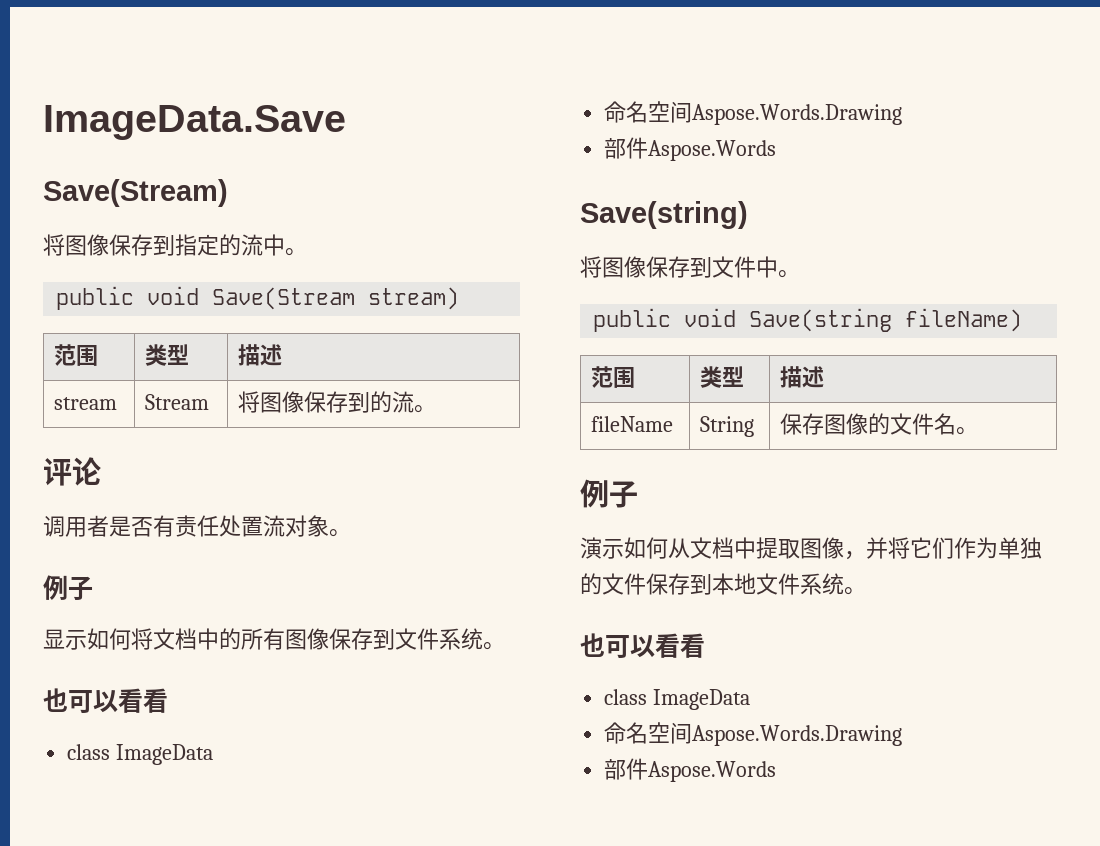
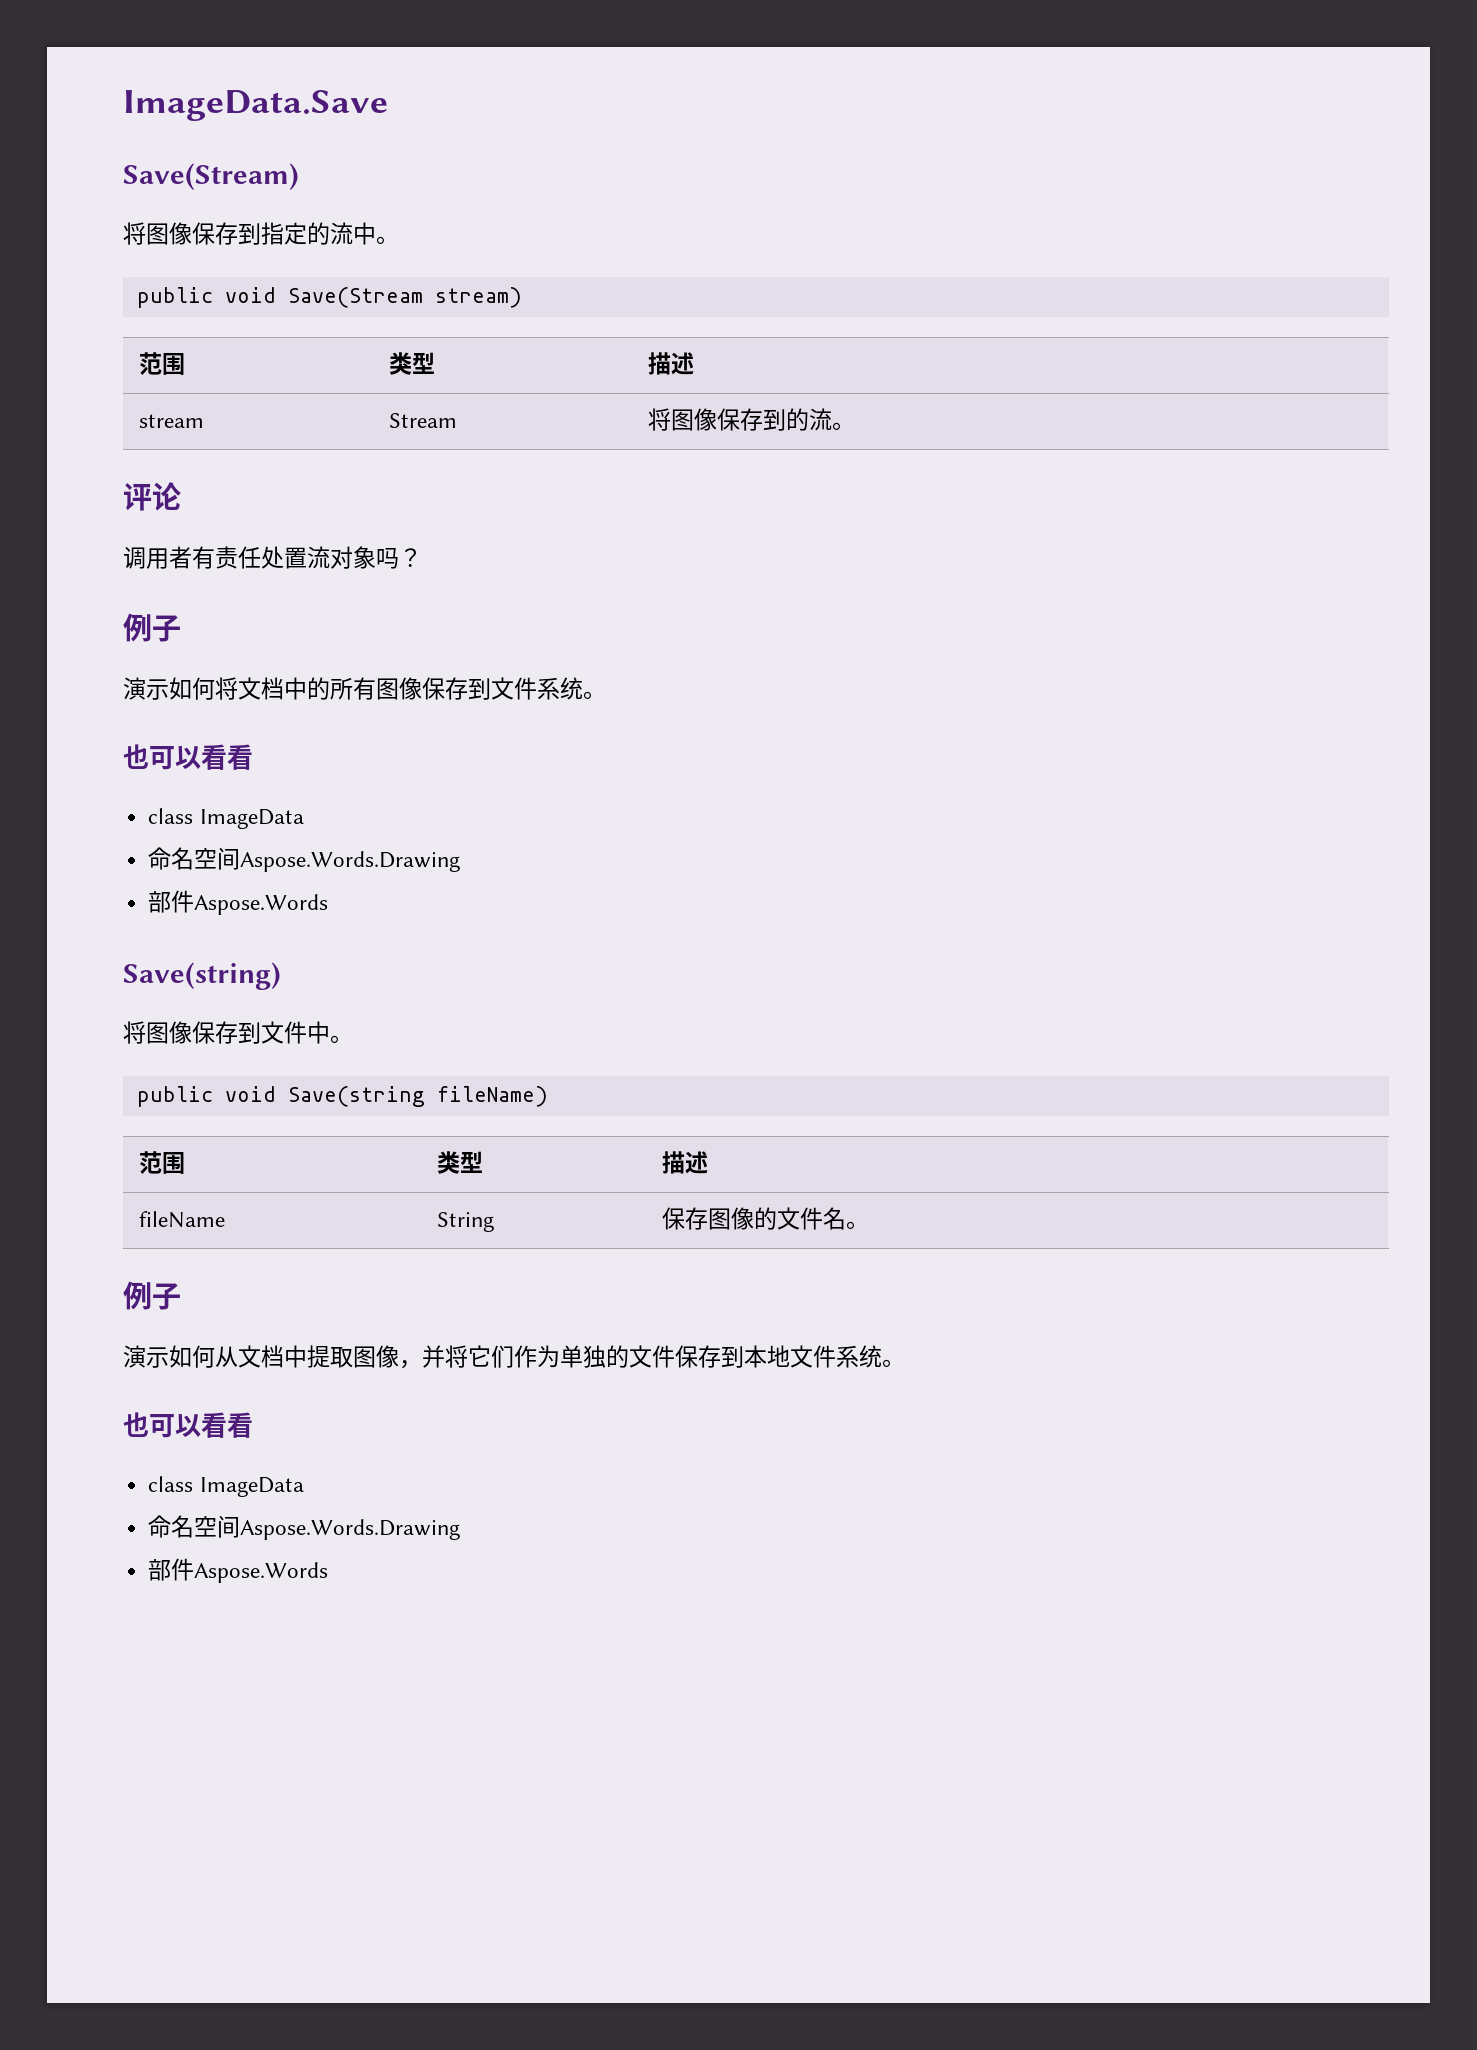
- 调用者是否有责任处置流对象。
+ 调用者有责任处置流对象吗？
  例子
- 显示如何将文档中的所有图像保存到文件系统。
+ 演示如何将文档中的所有图像保存到文件系统。

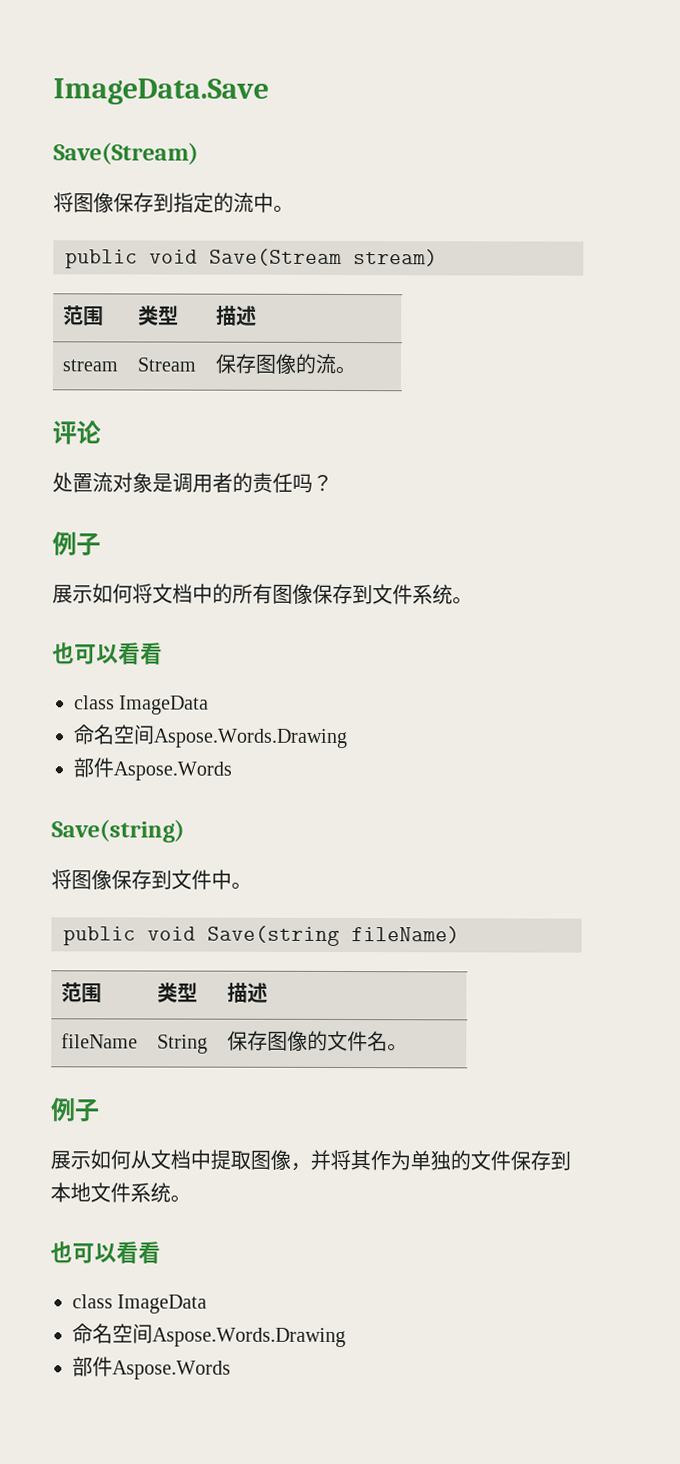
- stream | Stream | 将图像保存到的流。
+ stream | Stream | 保存图像的流。
- 调用者有责任处置流对象吗？
+ 处置流对象是调用者的责任吗？
- 演示如何将文档中的所有图像保存到文件系统。
+ 展示如何将文档中的所有图像保存到文件系统。
- 演示如何从文档中提取图像，并将它们作为单独的文件保存到本地文件系统。
+ 展示如何从文档中提取图像，并将其作为单独的文件保存到本地文件系统。

